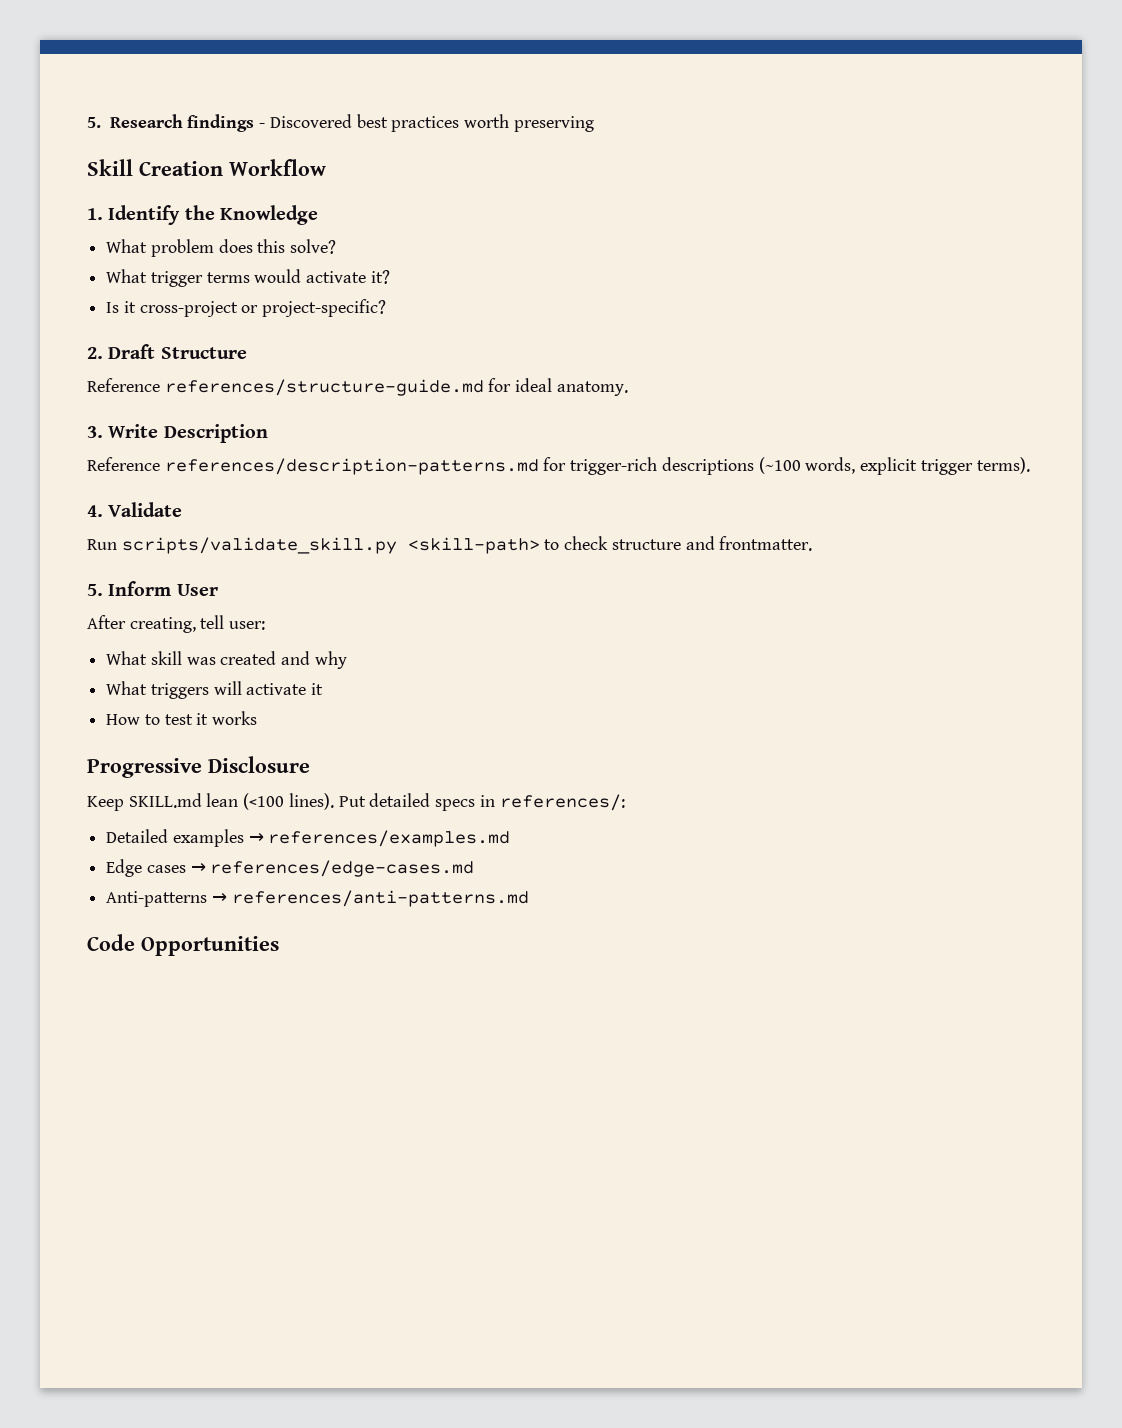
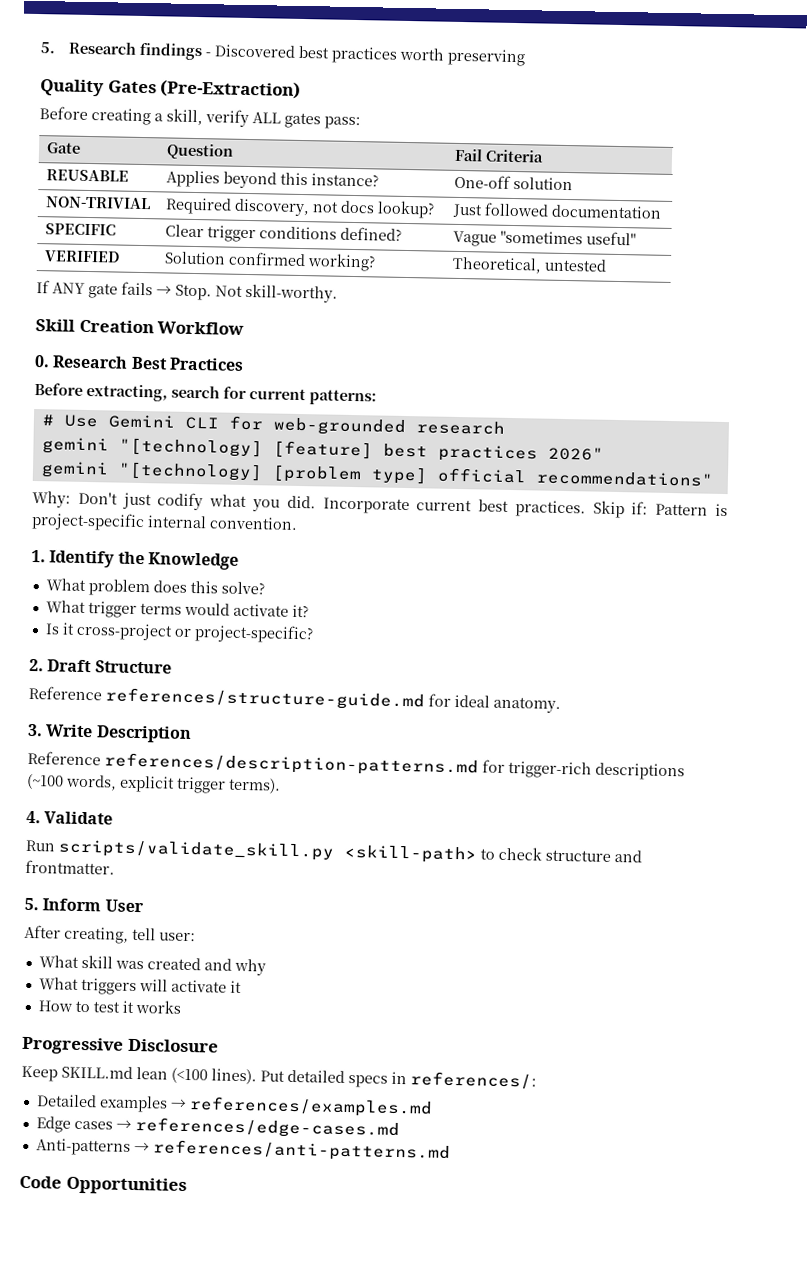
+ Quality Gates (Pre-Extraction)
+ Before creating a skill, verify ALL gates pass:
+ Gate | Question | Fail Criteria
+ REUSABLE | Applies beyond this instance? | One-off solution
+ NON-TRIVIAL | Required discovery, not docs lookup? | Just followed documentation
+ SPECIFIC | Clear trigger conditions defined? | Vague "sometimes useful"
+ VERIFIED | Solution confirmed working? | Theoretical, untested
+ If ANY gate fails → Stop. Not skill-worthy.
  Skill Creation Workflow
+ 0. Research Best Practices
+ Before extracting, search for current patterns:
+ # Use Gemini CLI for web-grounded research
+ gemini "[technology] [feature] best practices 2026"
+ gemini "[technology] [problem type] official recommendations"
+ Why: Don't just codify what you did. Incorporate current best practices. Skip if: Pattern is project-specific internal convention.

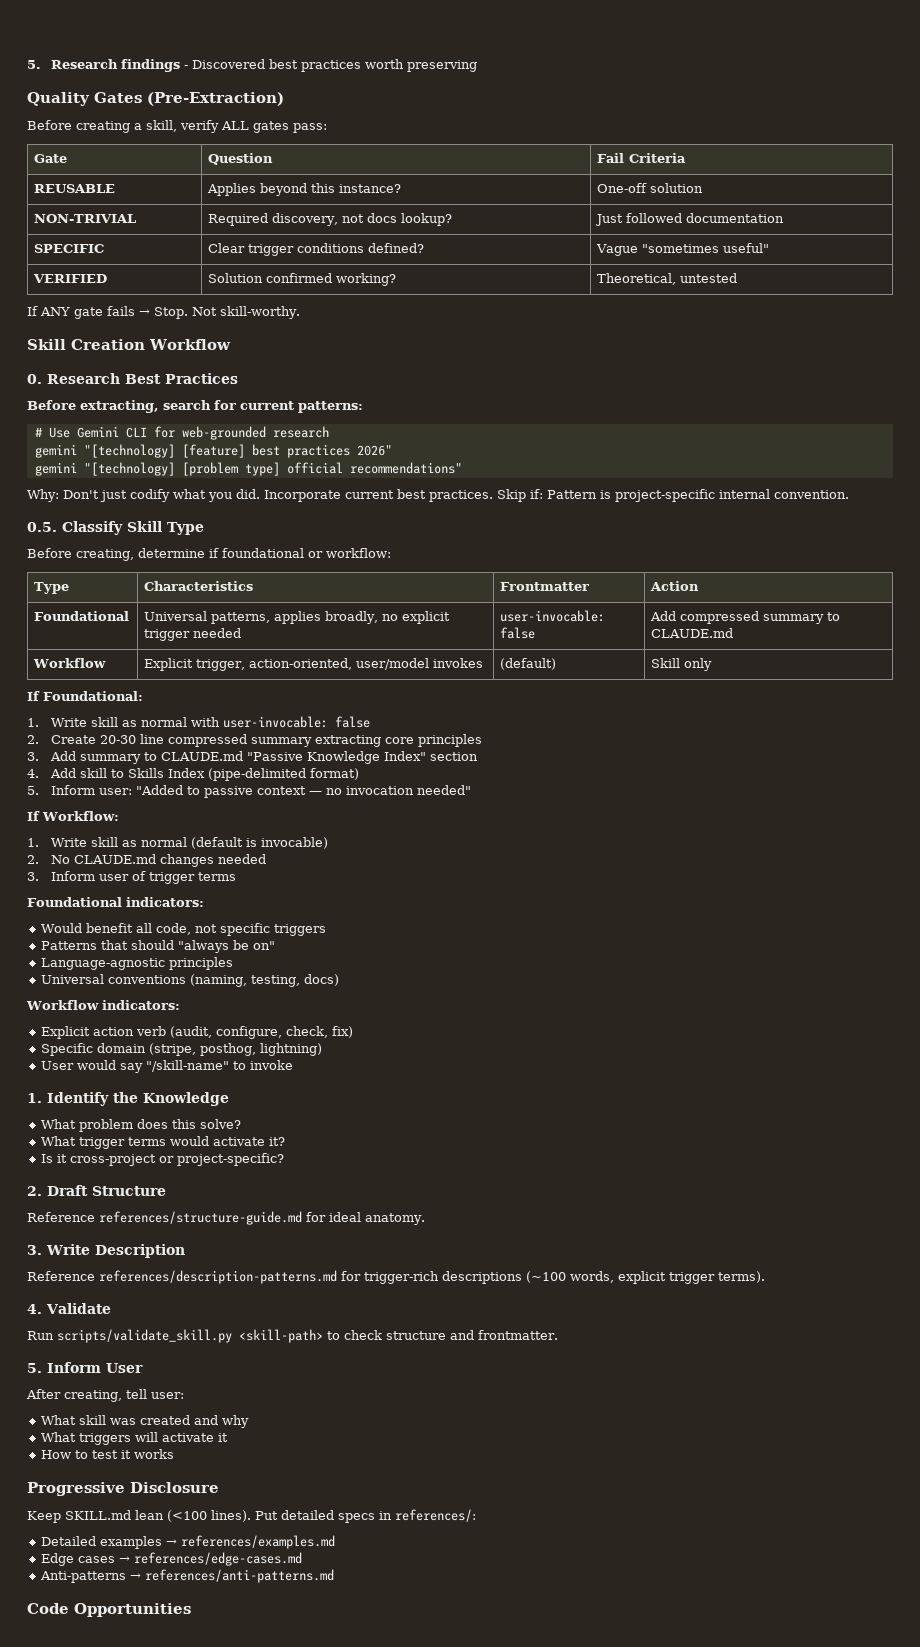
+ 0.5. Classify Skill Type
+ Before creating, determine if foundational or workflow:
+ Type | Characteristics | Frontmatter | Action
+ Foundational | Universal patterns, applies broadly, no explicit trigger needed | user-invocable: false | Add compressed summary to CLAUDE.md
+ Workflow | Explicit trigger, action-oriented, user/model invokes | (default) | Skill only
+ If Foundational:
+ 1. Write skill as normal with user-invocable: false
+ 2. Create 20-30 line compressed summary extracting core principles
+ 3. Add summary to CLAUDE.md "Passive Knowledge Index" section
+ 4. Add skill to Skills Index (pipe-delimited format)
+ 5. Inform user: "Added to passive context — no invocation needed"
+ If Workflow:
+ 1. Write skill as normal (default is invocable)
+ 2. No CLAUDE.md changes needed
+ 3. Inform user of trigger terms
+ Foundational indicators:
+ Would benefit all code, not specific triggers
+ Patterns that should "always be on"
+ Language-agnostic principles
+ Universal conventions (naming, testing, docs)
+ Workflow indicators:
+ Explicit action verb (audit, configure, check, fix)
+ Specific domain (stripe, posthog, lightning)
+ User would say "/skill-name" to invoke

